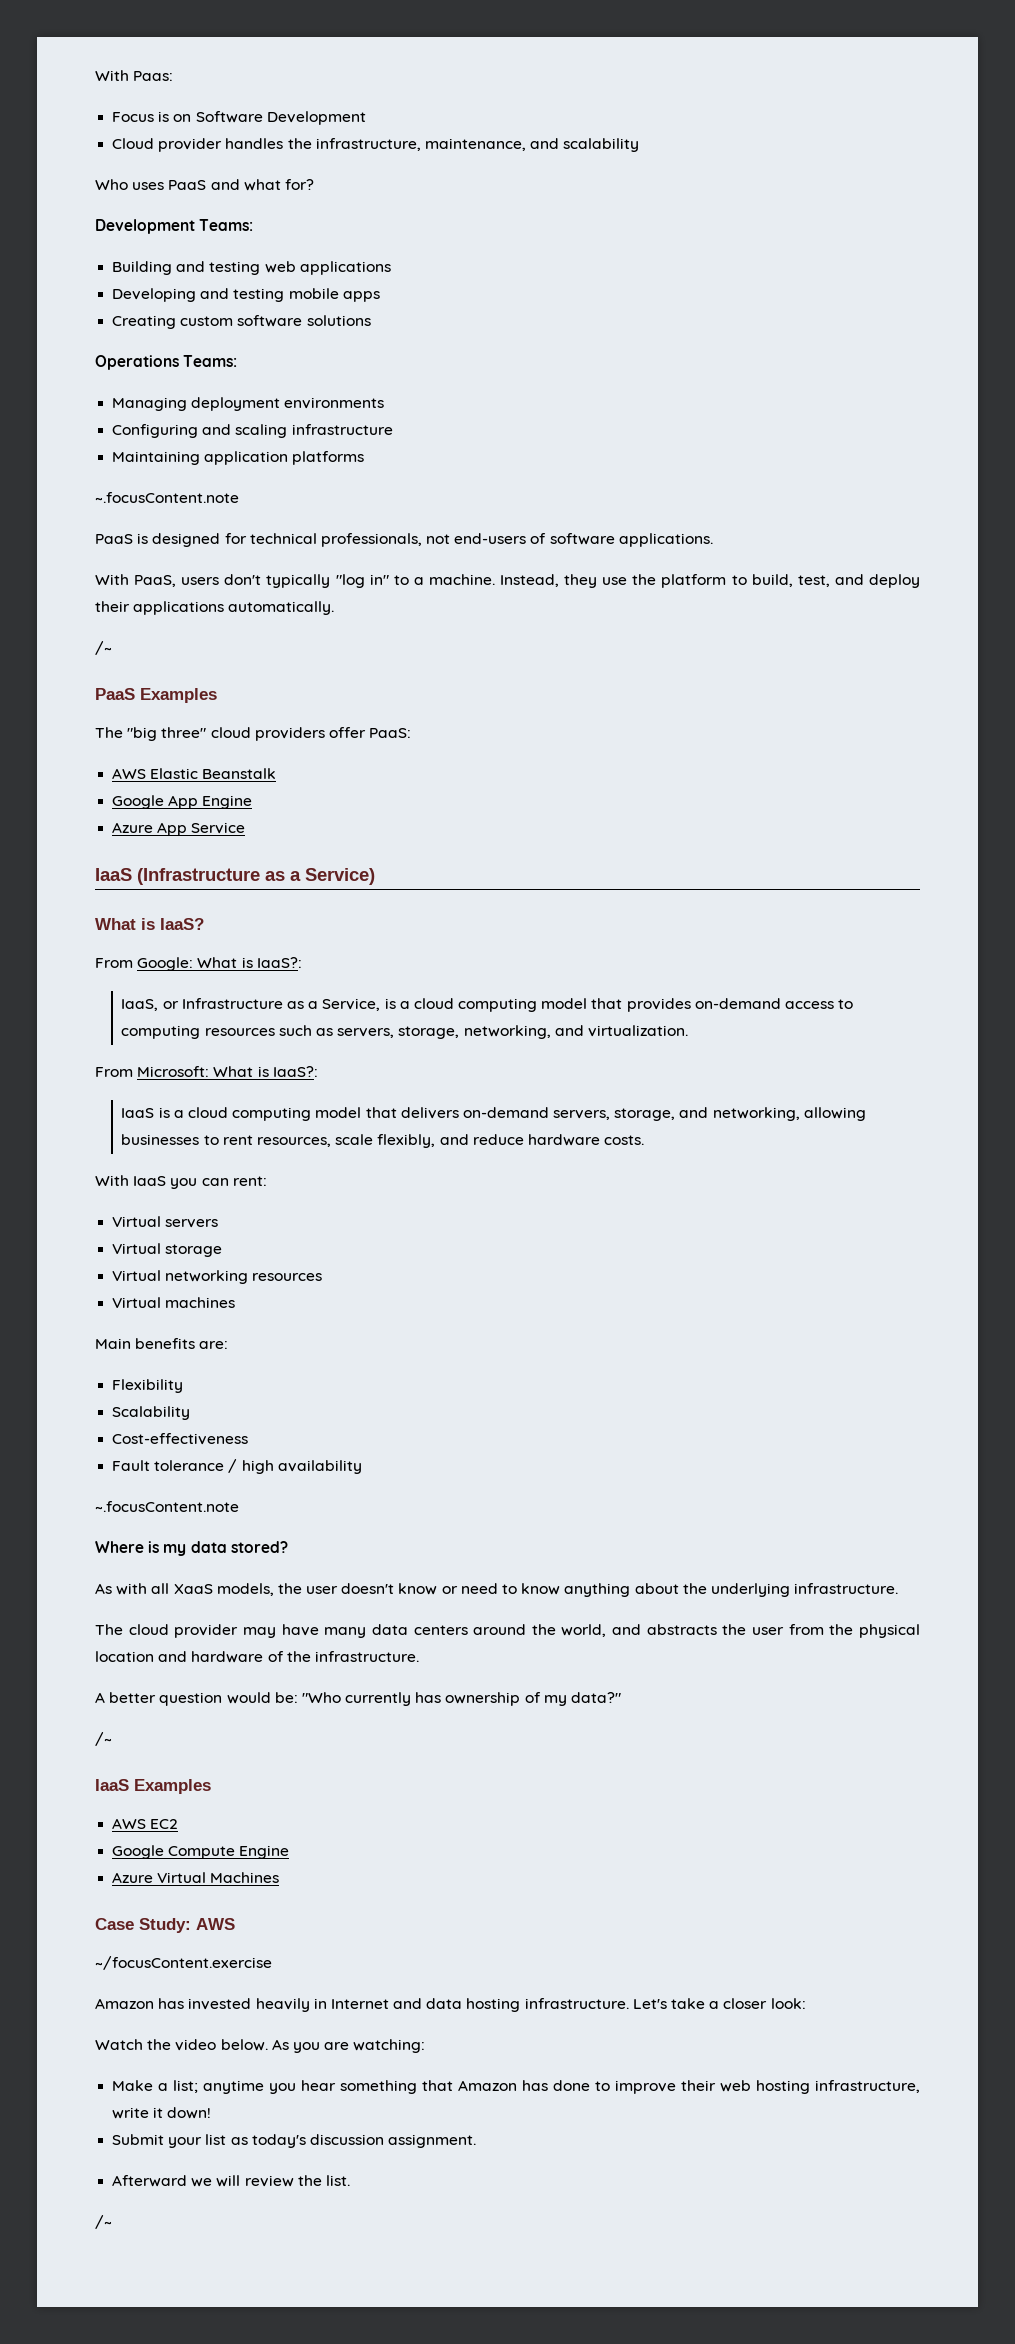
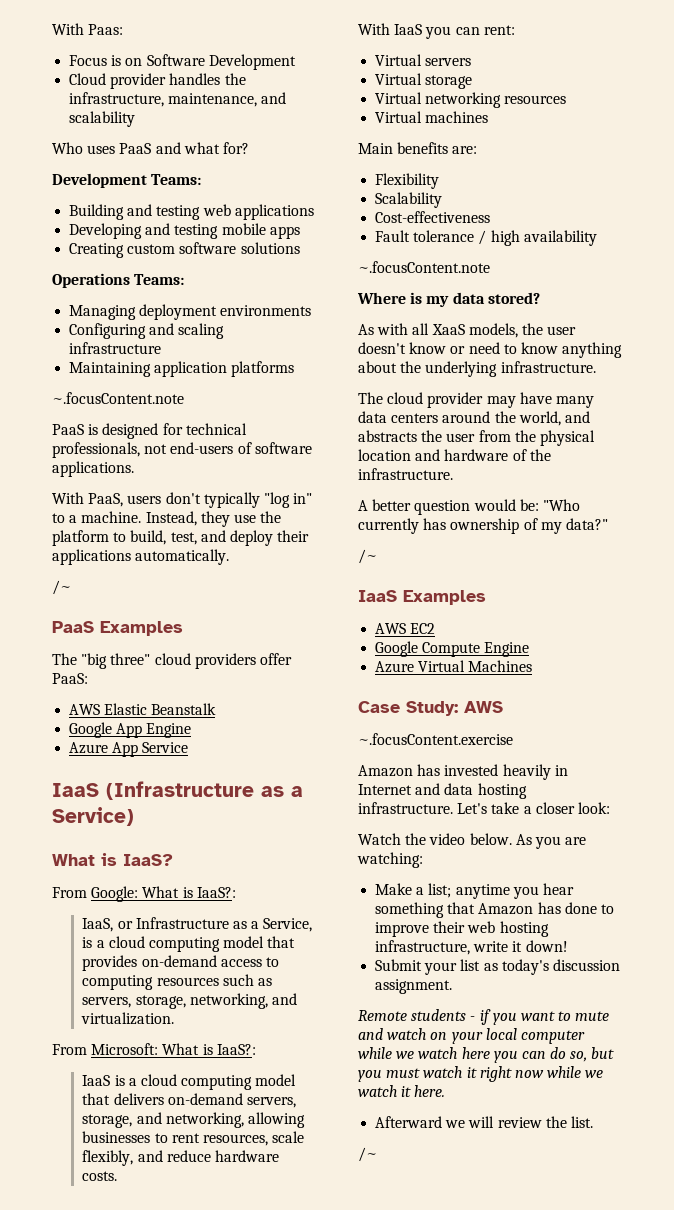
- ~/focusContent.exercise
+ ~.focusContent.exercise
+ Remote students - if you want to mute and watch on your local computer while we watch here you can do so, but you must watch it right now while we watch it here.

